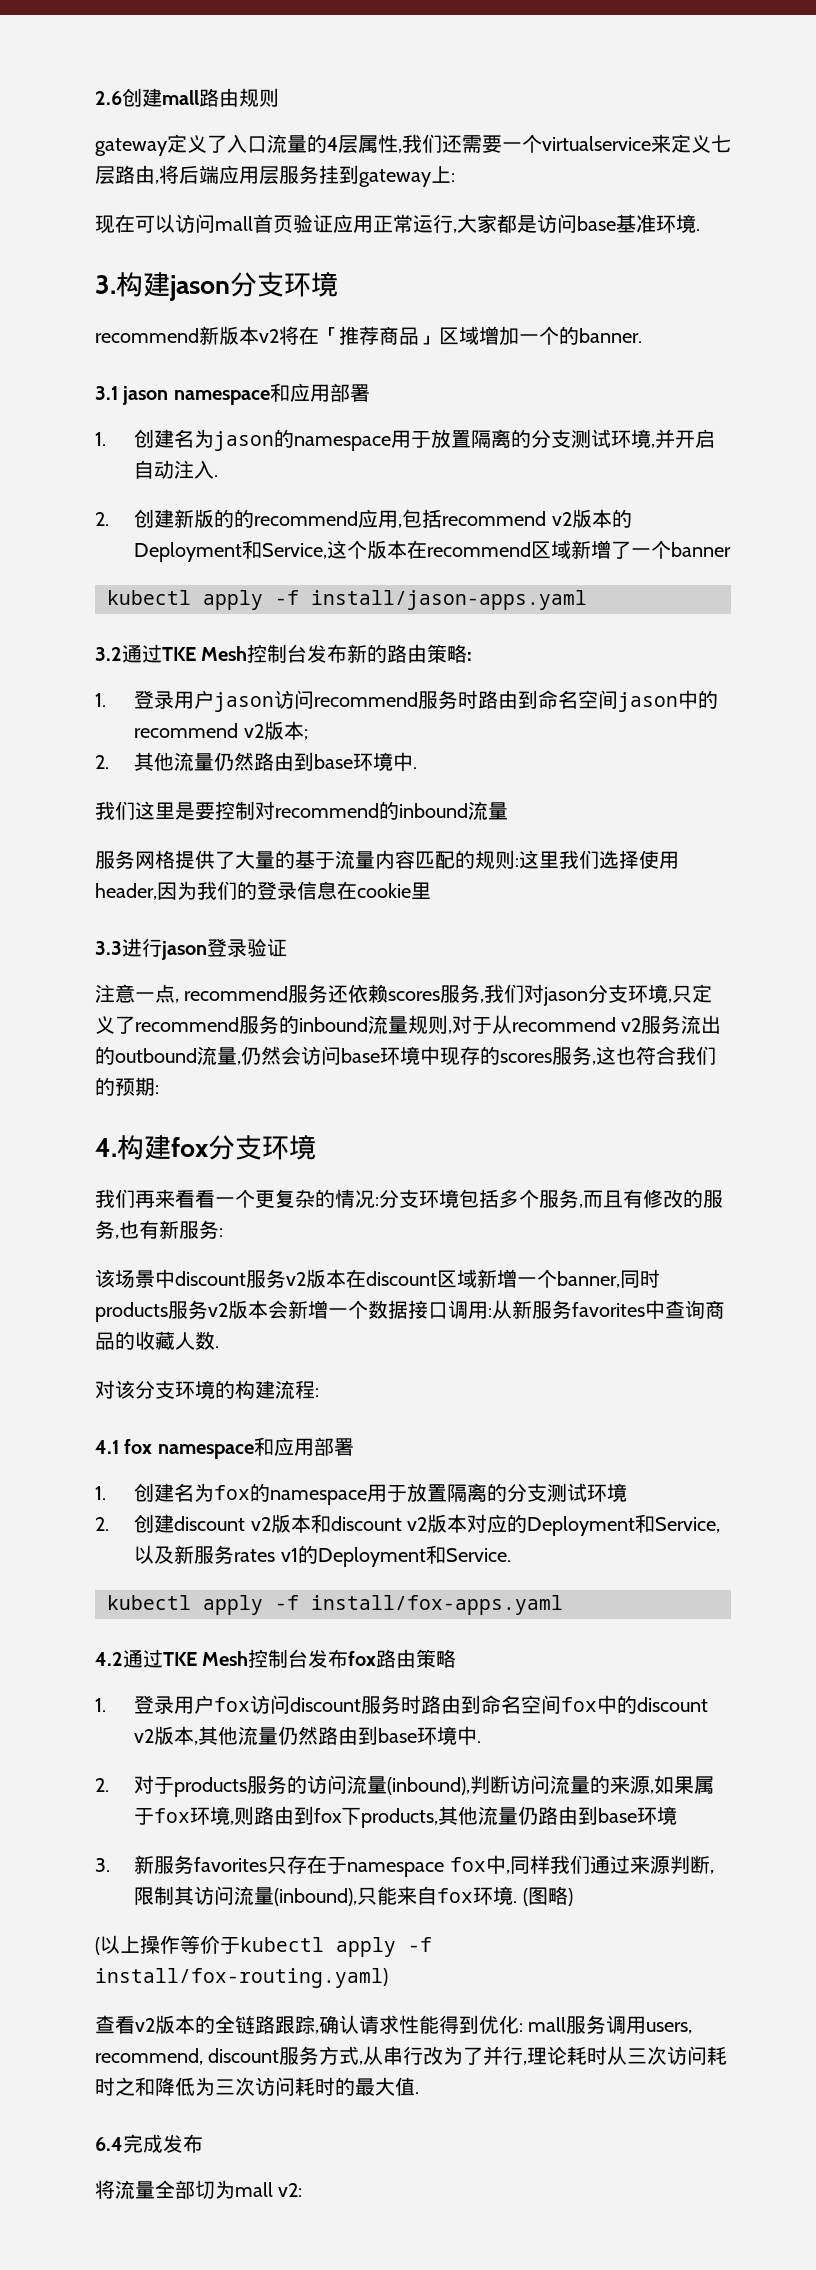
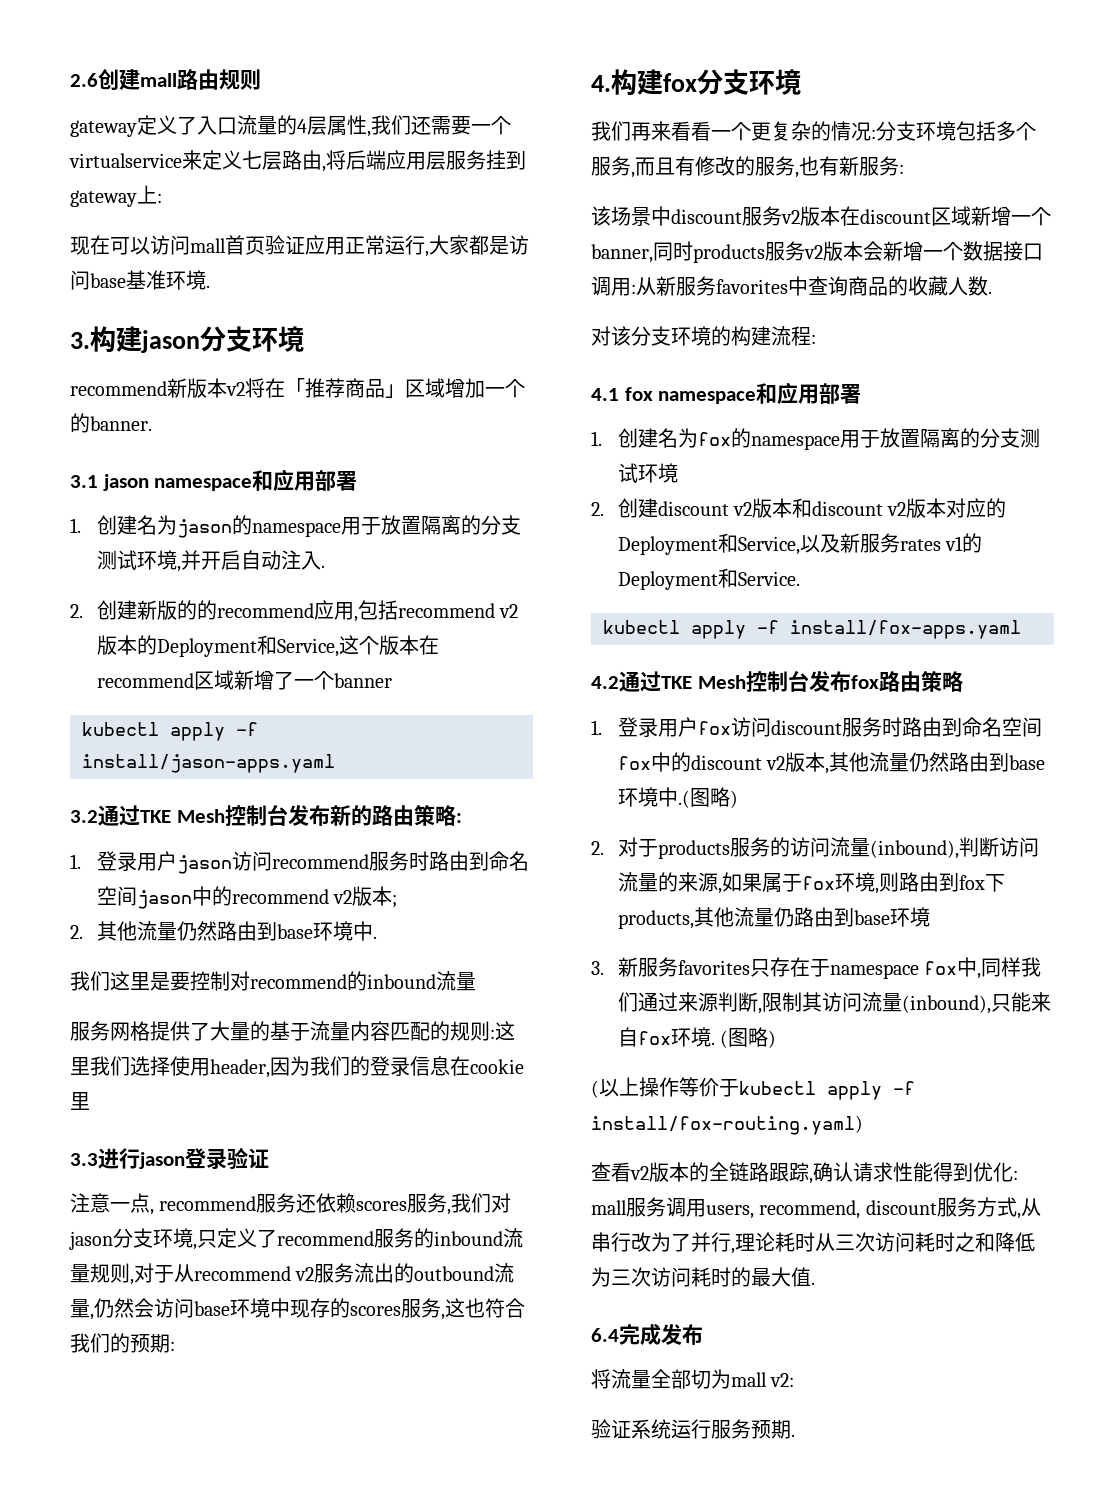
- 1.登录用户fox访问discount服务时路由到命名空间fox中的discount v2版本,其他流量仍然路由到base环境中.
+ 1.登录用户fox访问discount服务时路由到命名空间fox中的discount v2版本,其他流量仍然路由到base环境中.(图略)
+ 验证系统运行服务预期.

